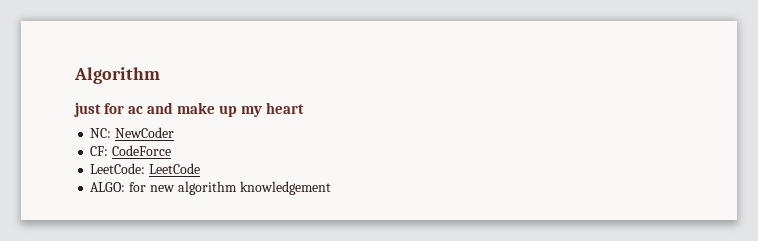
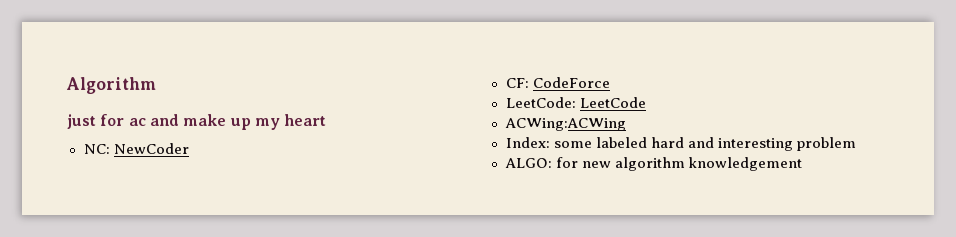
+ ACWing:ACWing
+ Index: some labeled hard and interesting problem

